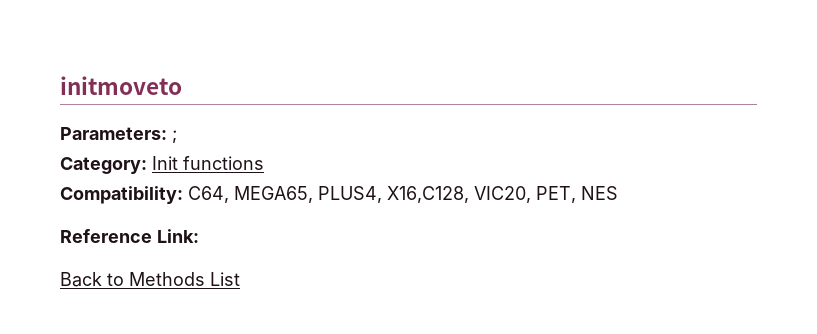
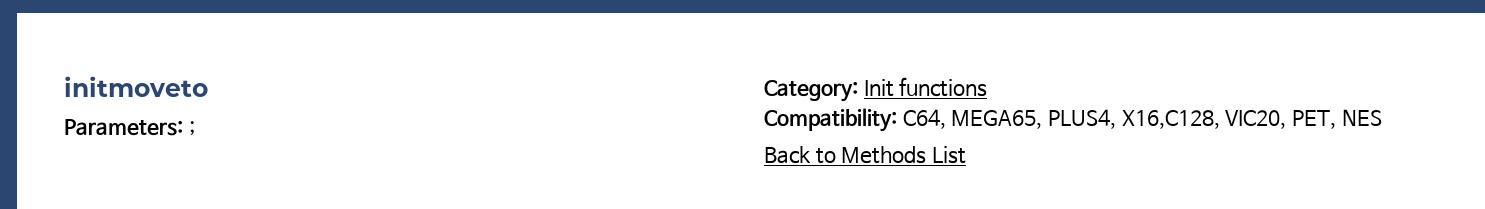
- Reference Link:

